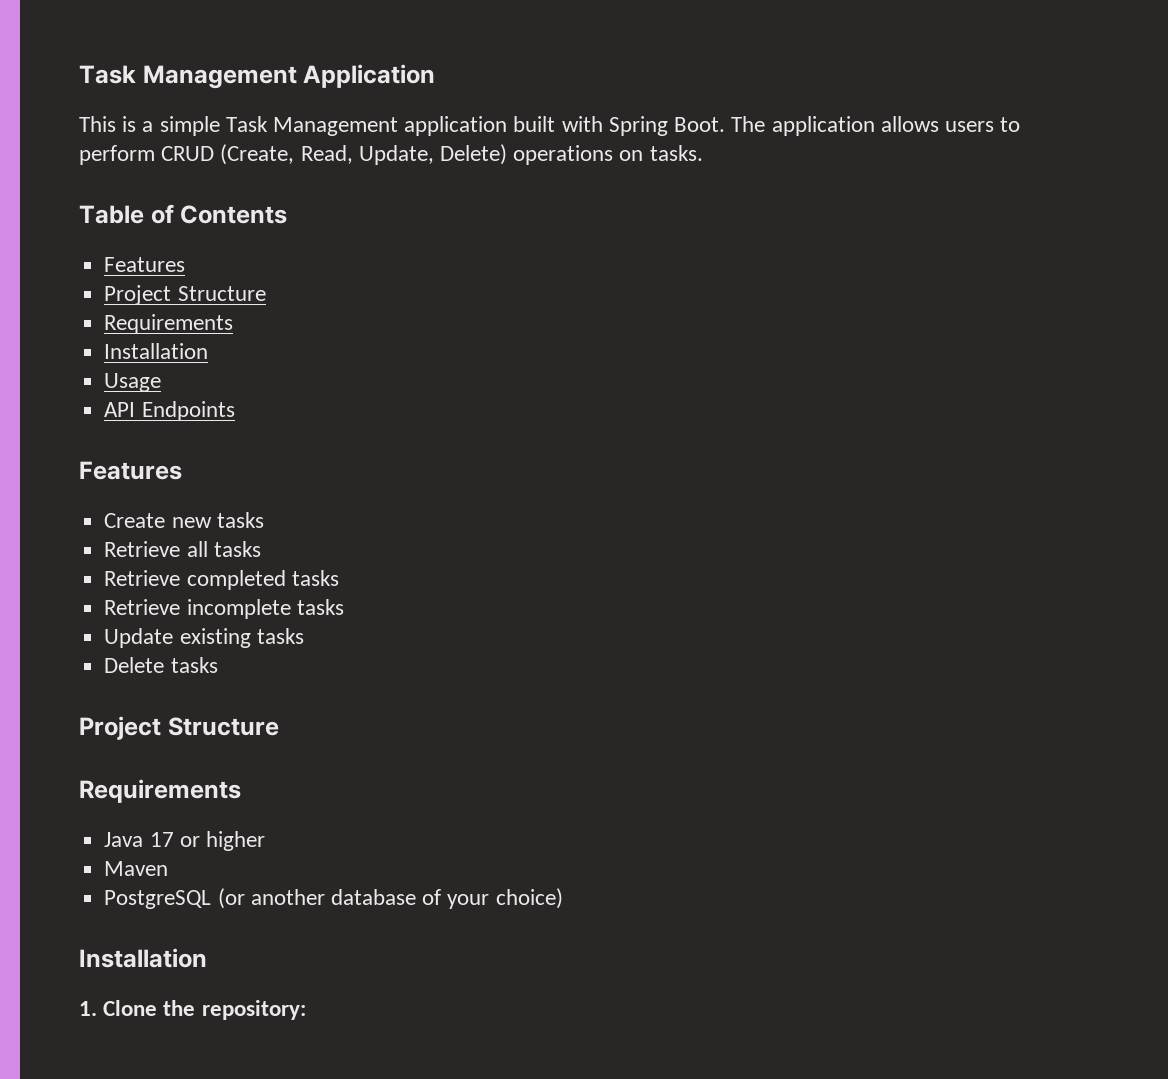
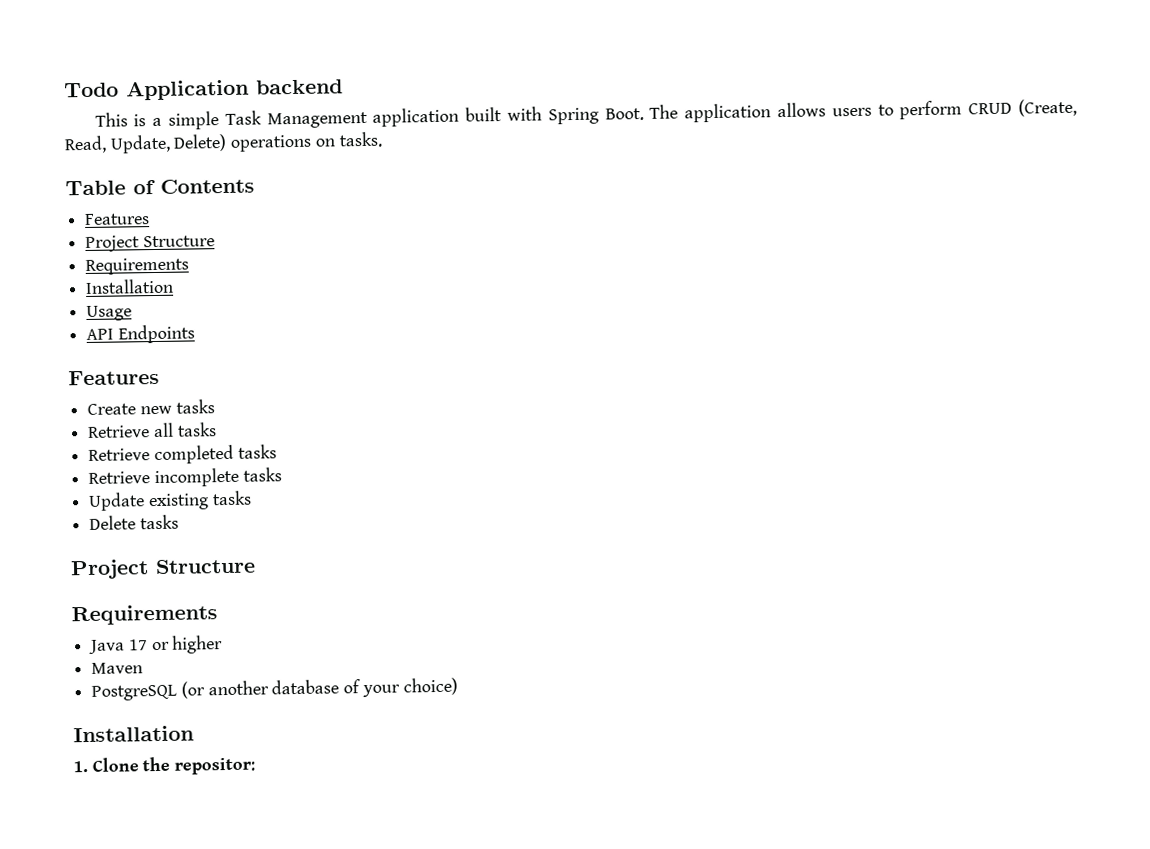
- Task Management Application
+ Todo Application backend
- 1. Clone the repository:
+ 1. Clone the repositor:

